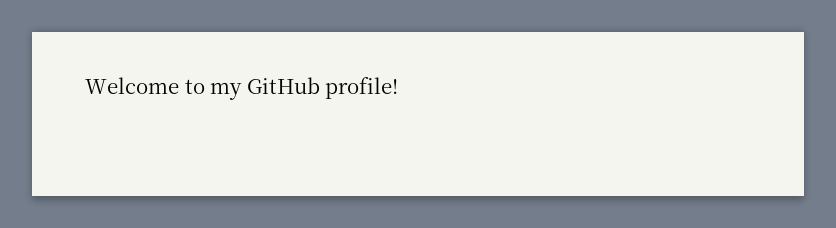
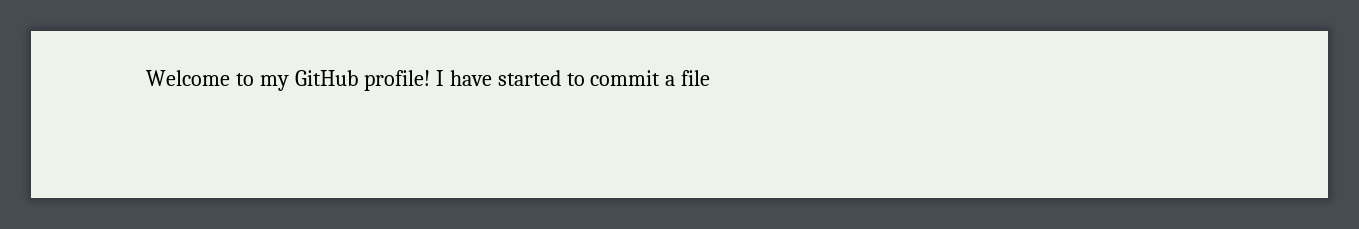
+ I have started to commit a file

